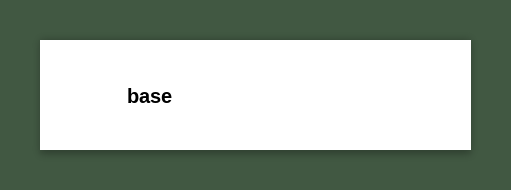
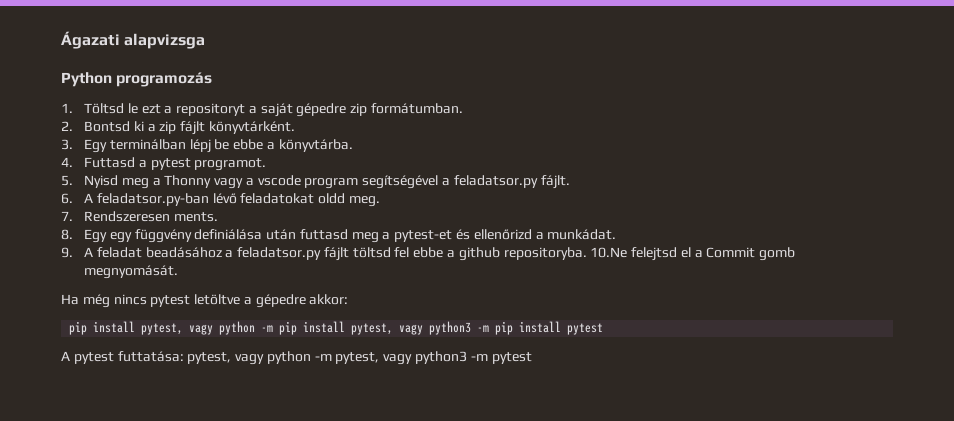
- base
+ Ágazati alapvizsga
+ Python programozás
+ 1. Töltsd le ezt a repositoryt a saját gépedre zip formátumban.
+ 2. Bontsd ki a zip fájlt könyvtárként.
+ 3. Egy terminálban lépj be ebbe a könyvtárba.
+ 4. Futtasd a pytest programot.
+ 5. Nyisd meg a Thonny vagy a vscode program segítségével a feladatsor.py fájlt.
+ 6. A feladatsor.py-ban lévő feladatokat oldd meg.
+ 7. Rendszeresen ments.
+ 8. Egy egy függvény definiálása után futtasd meg a pytest-et és ellenőrizd a munkádat.
+ 9. A feladat beadásához a feladatsor.py fájlt töltsd fel ebbe a github repositoryba. 10.Ne felejtsd el a Commit gomb megnyomását.
+ Ha még nincs pytest letöltve a gépedre akkor:
+ pip install pytest, vagy python -m pip install pytest, vagy python3 -m pip install pytest
+ A pytest futtatása: pytest, vagy python -m pytest, vagy python3 -m pytest

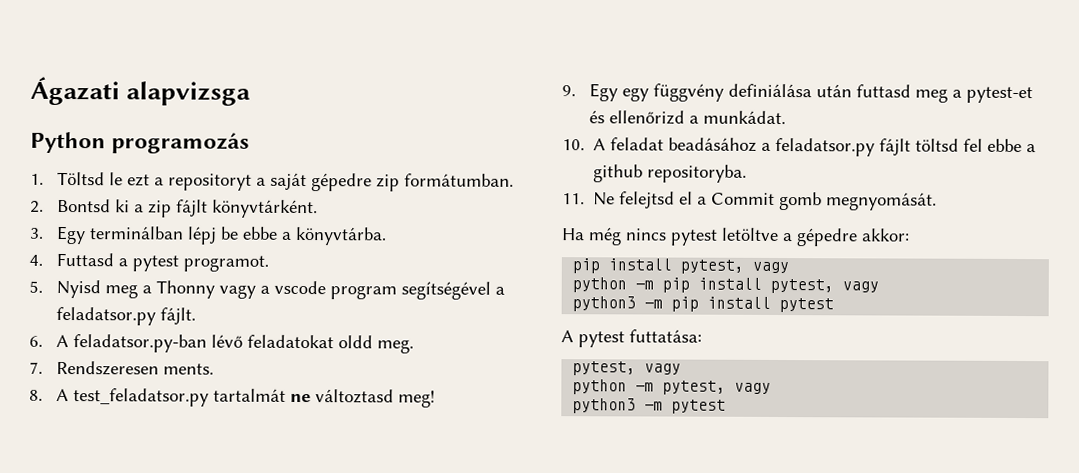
- 8. Egy egy függvény definiálása után futtasd meg a pytest-et és ellenőrizd a munkádat.
+ 8. A test_feladatsor.py tartalmát ne változtasd meg!
+ 9. Egy egy függvény definiálása után futtasd meg a pytest-et és ellenőrizd a munkádat.
- 9. A feladat beadásához a feladatsor.py fájlt töltsd fel ebbe a github repositoryba. 10.Ne felejtsd el a Commit gomb megnyomását.
+ 10. A feladat beadásához a feladatsor.py fájlt töltsd fel ebbe a github repositoryba.
+ 11. Ne felejtsd el a Commit gomb megnyomását.
  Ha még nincs pytest letöltve a gépedre akkor:
- pip install pytest, vagy python -m pip install pytest, vagy python3 -m pip install pytest
+ pip install pytest, vagy
+ python -m pip install pytest, vagy
+ python3 -m pip install pytest
- A pytest futtatása: pytest, vagy python -m pytest, vagy python3 -m pytest
+ A pytest futtatása:
+ pytest, vagy
+ python -m pytest, vagy
+ python3 -m pytest

